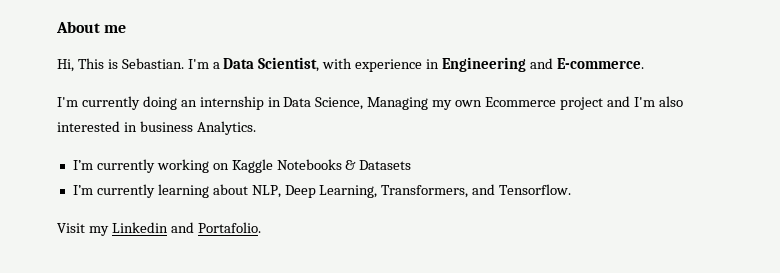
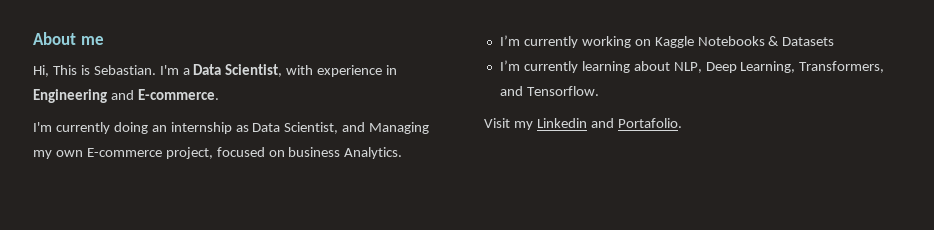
- I'm currently doing an internship in Data Science, Managing my own Ecommerce project and I'm also interested in business Analytics.
+ I'm currently doing an internship as Data Scientist, and Managing my own E-commerce project, focused on business Analytics.

